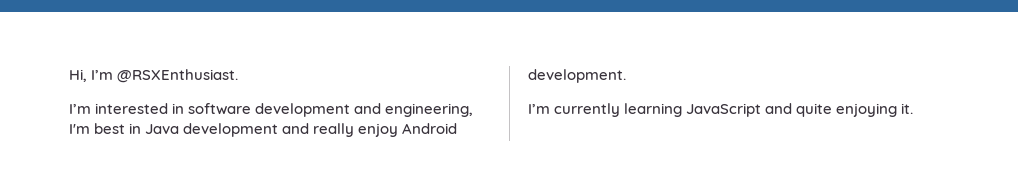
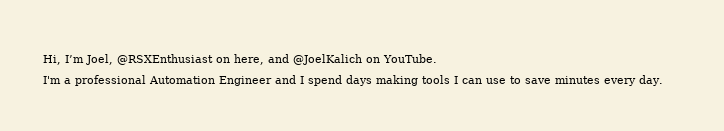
- Hi, I’m @RSXEnthusiast.
- I’m interested in software development and engineering, I'm best in Java development and really enjoy Android development.
- I’m currently learning JavaScript and quite enjoying it.
+ Hi, I’m Joel, @RSXEnthusiast on here, and @JoelKalich on YouTube.
+ I'm a professional Automation Engineer and I spend days making tools I can use to save minutes every day.

